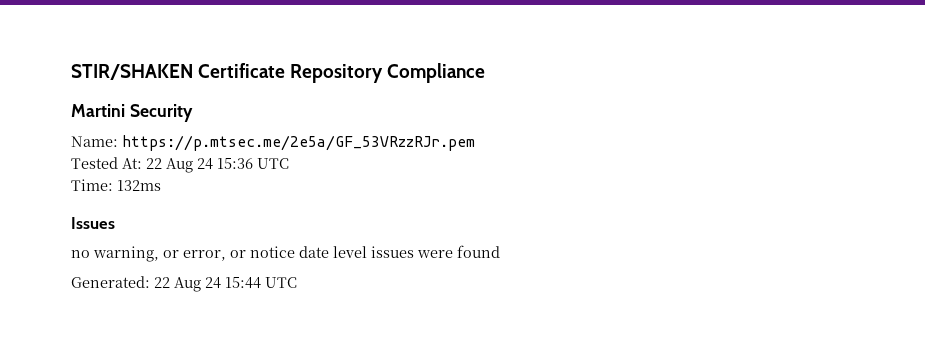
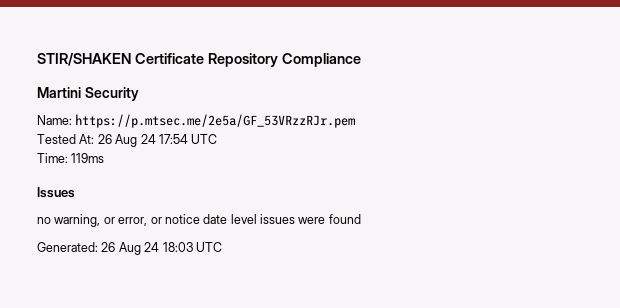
- Tested At: 22 Aug 24 15:36 UTC
+ Tested At: 26 Aug 24 17:54 UTC
- Time: 132ms
+ Time: 119ms
- Generated: 22 Aug 24 15:44 UTC
+ Generated: 26 Aug 24 18:03 UTC

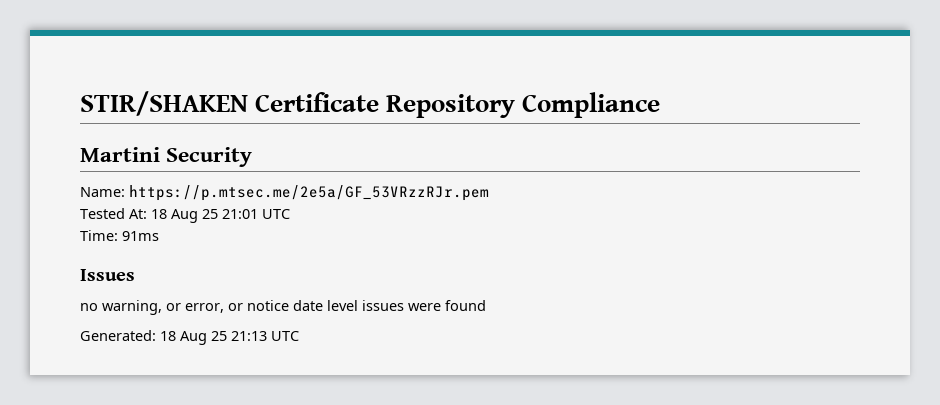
- Tested At: 26 Aug 24 17:54 UTC
+ Tested At: 18 Aug 25 21:01 UTC
- Time: 119ms
+ Time: 91ms
- Generated: 26 Aug 24 18:03 UTC
+ Generated: 18 Aug 25 21:13 UTC

